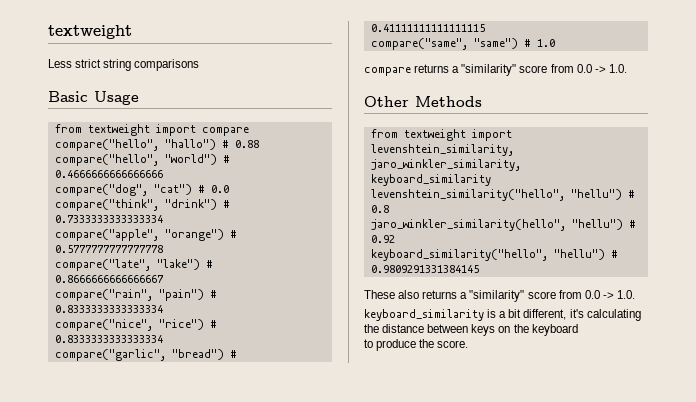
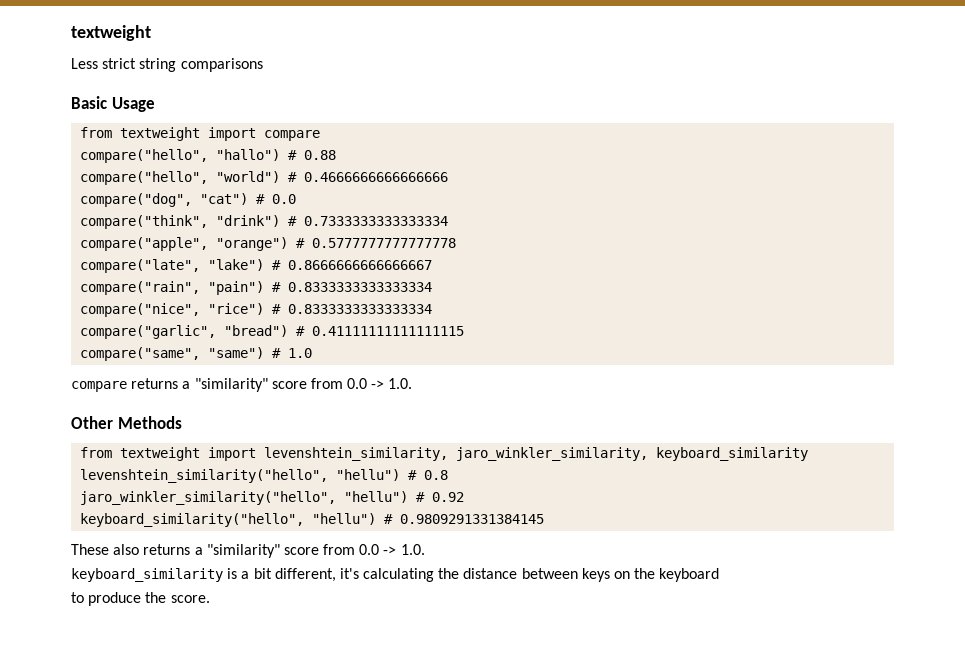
- jaro_winkler_similarity(hello", "hellu") # 0.92
+ jaro_winkler_similarity("hello", "hellu") # 0.92

